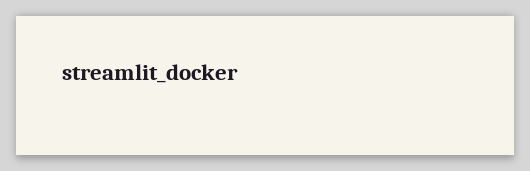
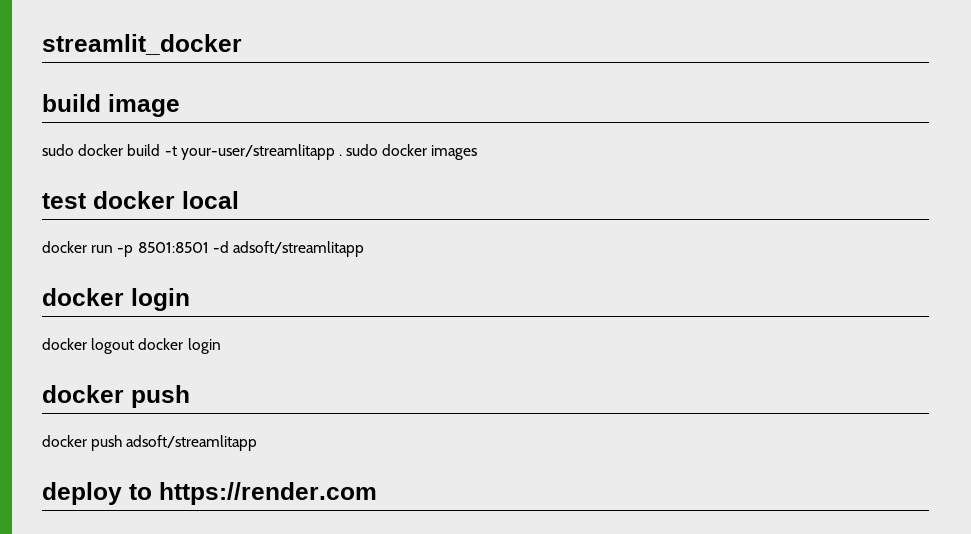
+ build image
+ sudo docker build -t your-user/streamlitapp . sudo docker images
+ test docker local
+ docker run -p 8501:8501 -d adsoft/streamlitapp
+ docker login
+ docker logout docker login
+ docker push
+ docker push adsoft/streamlitapp
+ deploy to https://render.com

